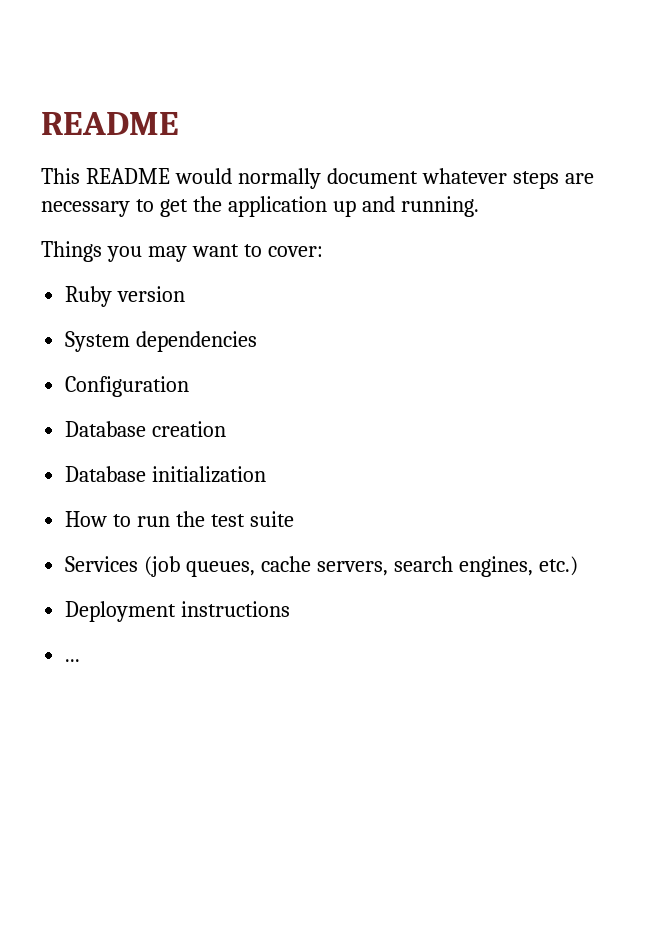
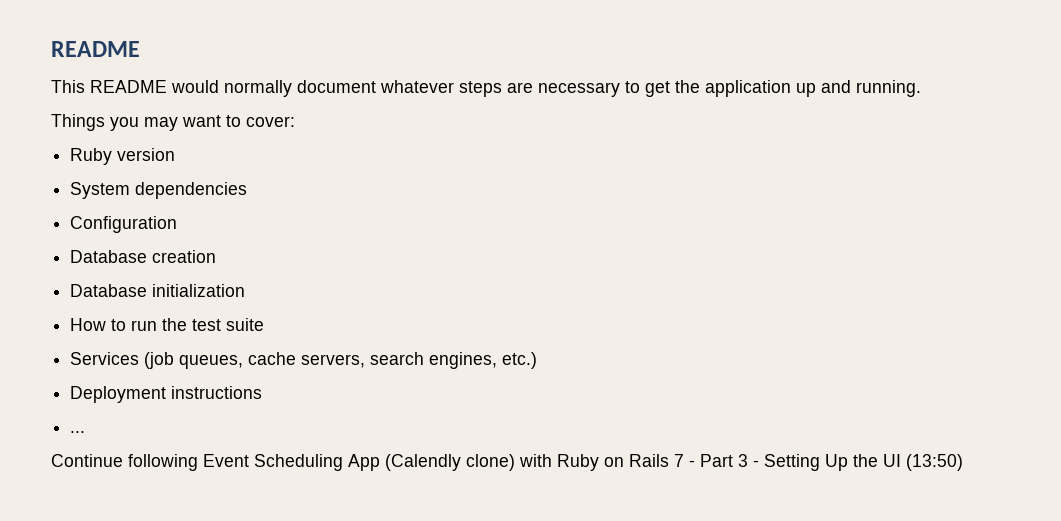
+ Continue following Event Scheduling App (Calendly clone) with Ruby on Rails 7 - Part 3 - Setting Up the UI (13:50)

